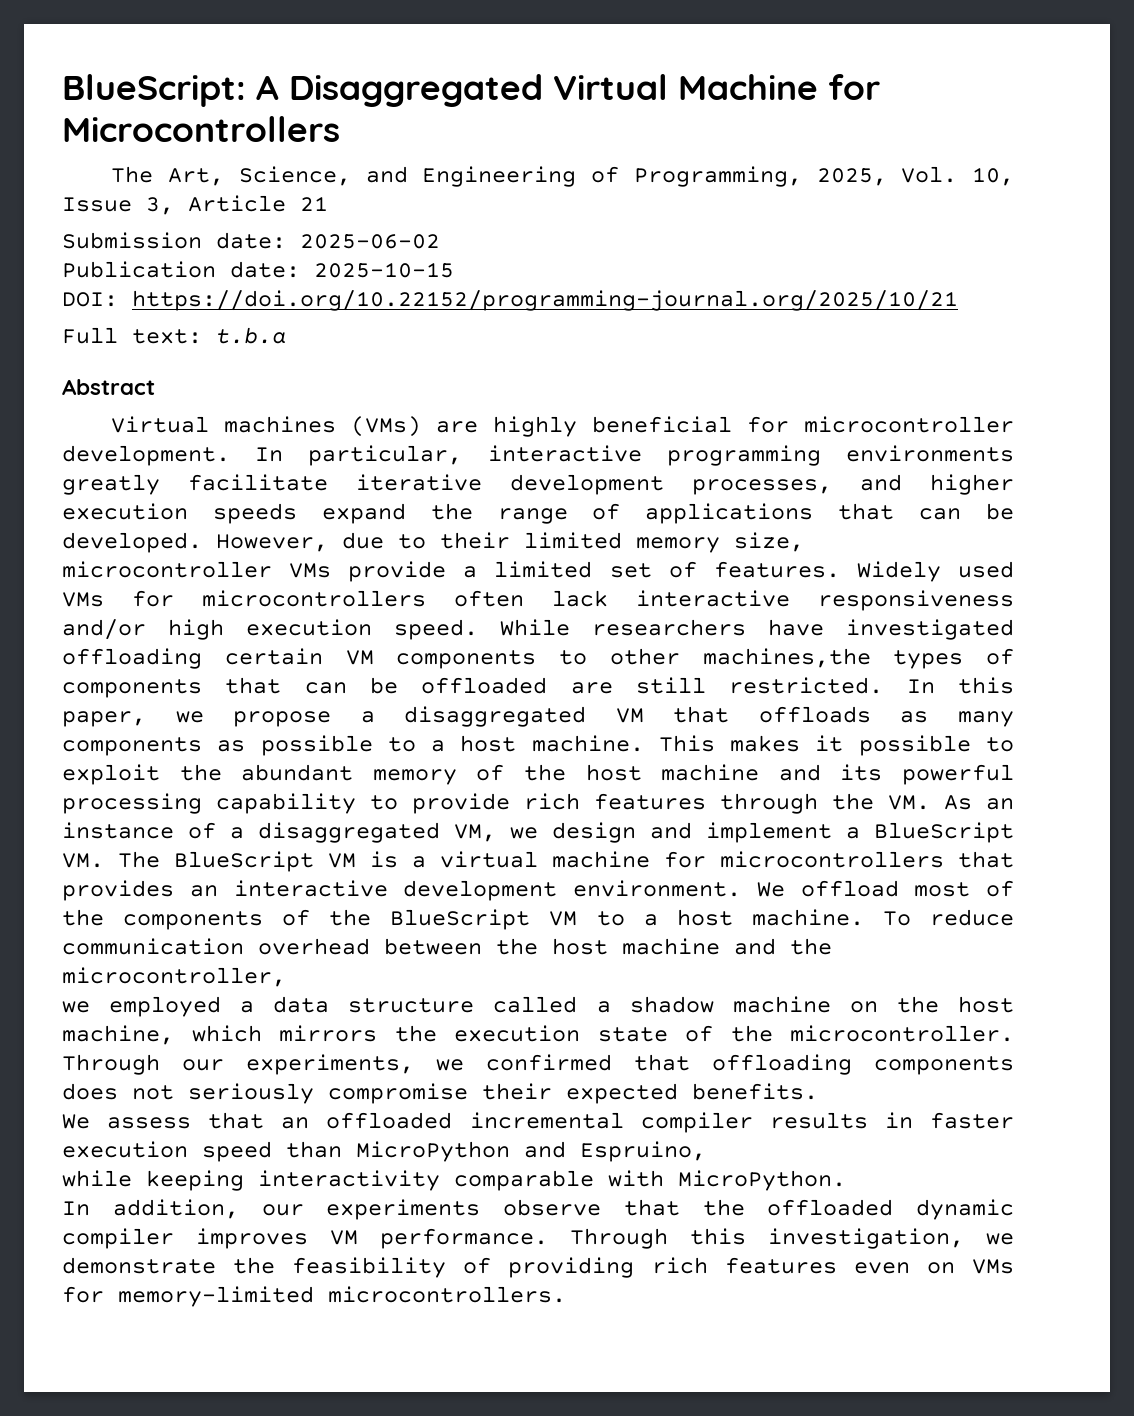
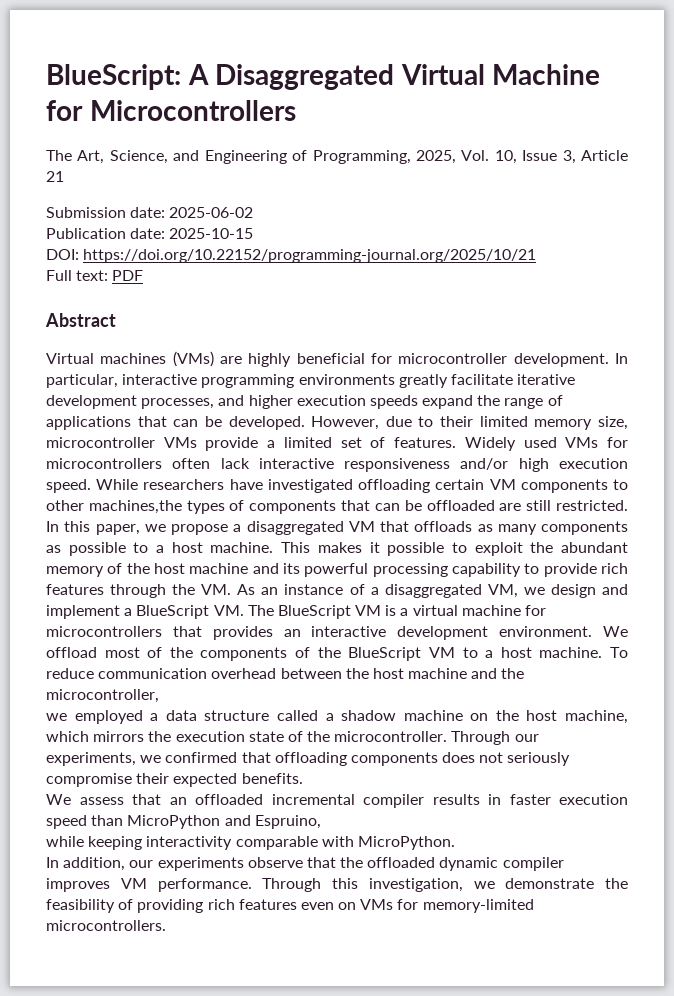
- Full text: t.b.a
+ Full text: PDF

